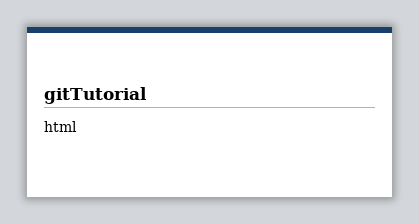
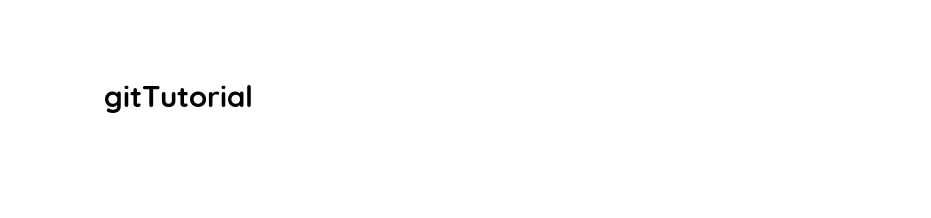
- html

